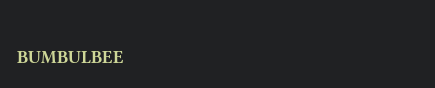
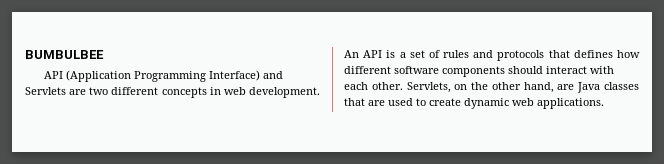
+ API (Application Programming Interface) and Servlets are two different concepts in web development. An API is a set of rules and protocols that defines how different software components should interact with each other. Servlets, on the other hand, are Java classes that are used to create dynamic web applications.

